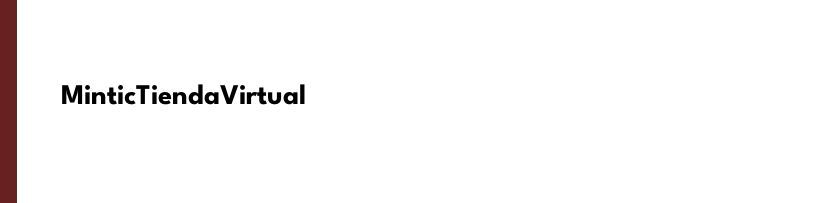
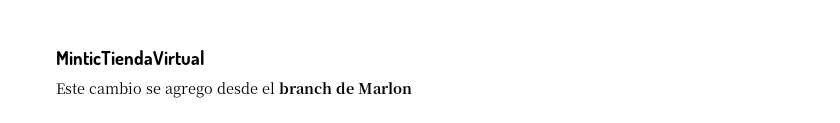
+ Este cambio se agrego desde el branch de Marlon

